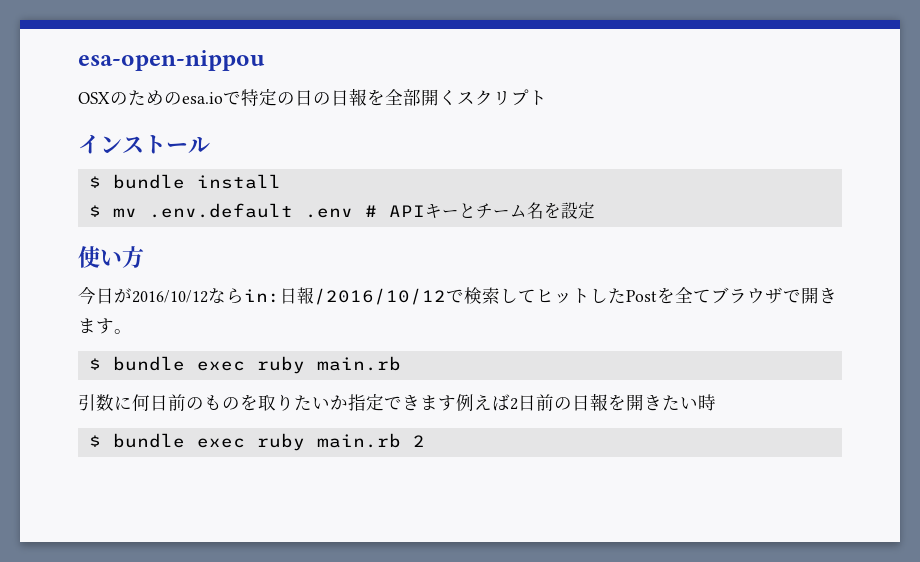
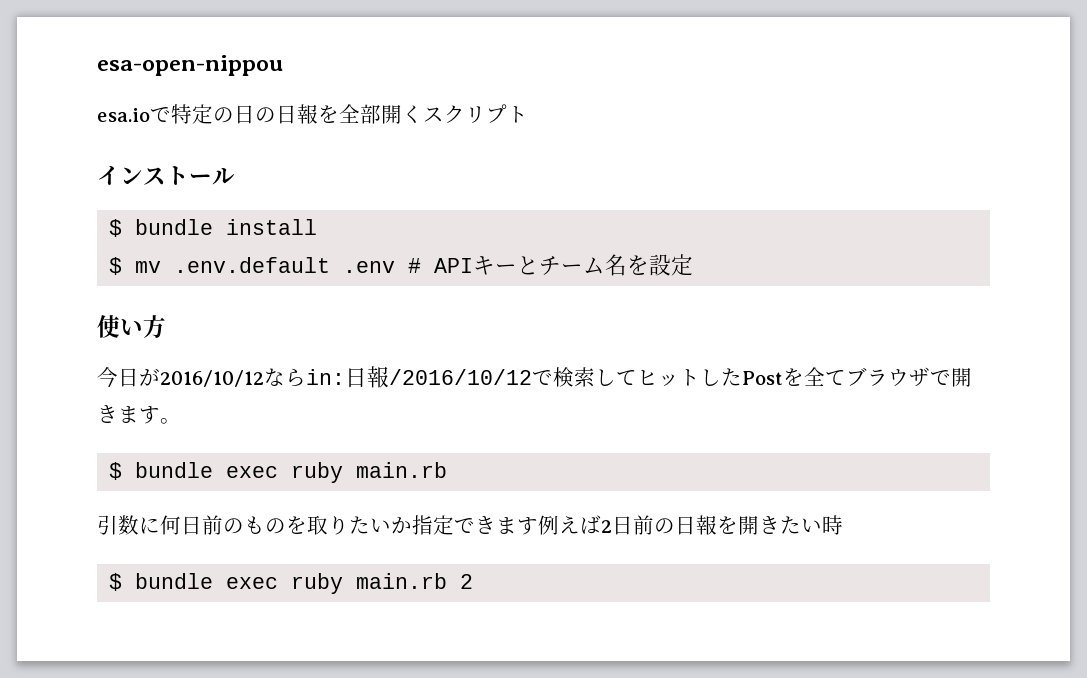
- OSXのためのesa.ioで特定の日の日報を全部開くスクリプト
+ esa.ioで特定の日の日報を全部開くスクリプト

